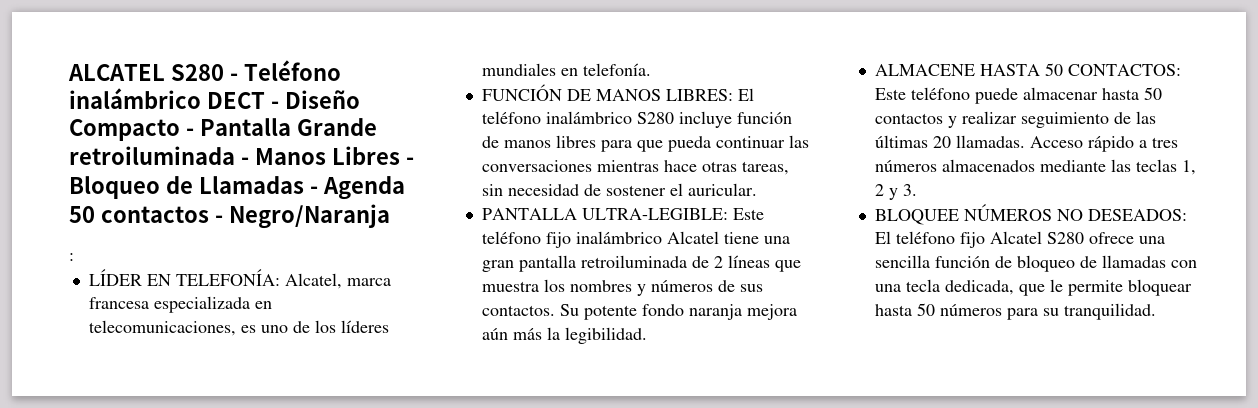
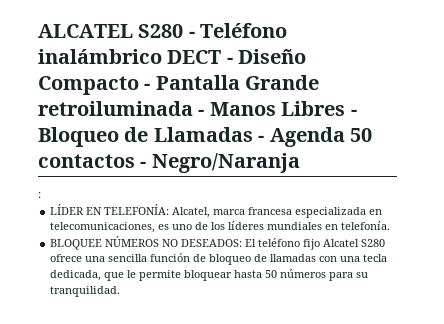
- FUNCIÓN DE MANOS LIBRES: El teléfono inalámbrico S280 incluye función de manos libres para que pueda continuar las conversaciones mientras hace otras tareas, sin necesidad de sostener el auricular.
- PANTALLA ULTRA-LEGIBLE: Este teléfono fijo inalámbrico Alcatel tiene una gran pantalla retroiluminada de 2 líneas que muestra los nombres y números de sus contactos. Su potente fondo naranja mejora aún más la legibilidad.
- ALMACENE HASTA 50 CONTACTOS: Este teléfono puede almacenar hasta 50 contactos y realizar seguimiento de las últimas 20 llamadas. Acceso rápido a tres números almacenados mediante las teclas 1, 2 y 3.

